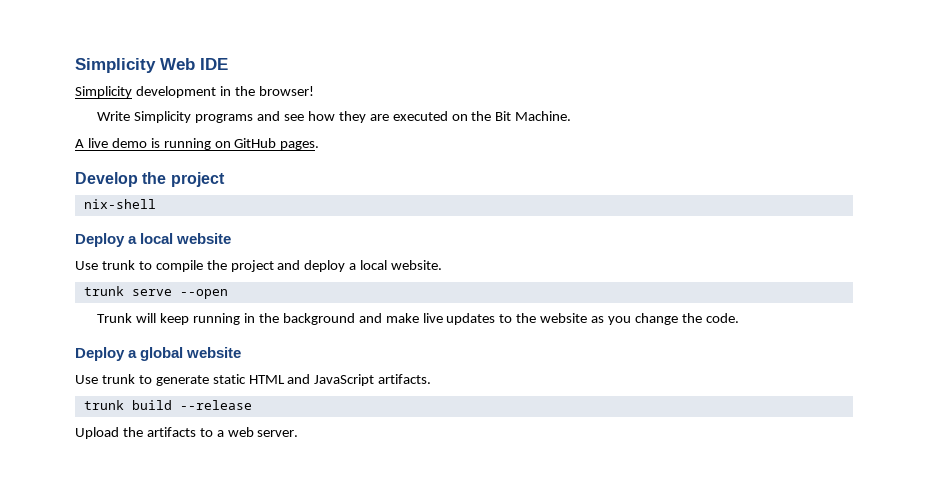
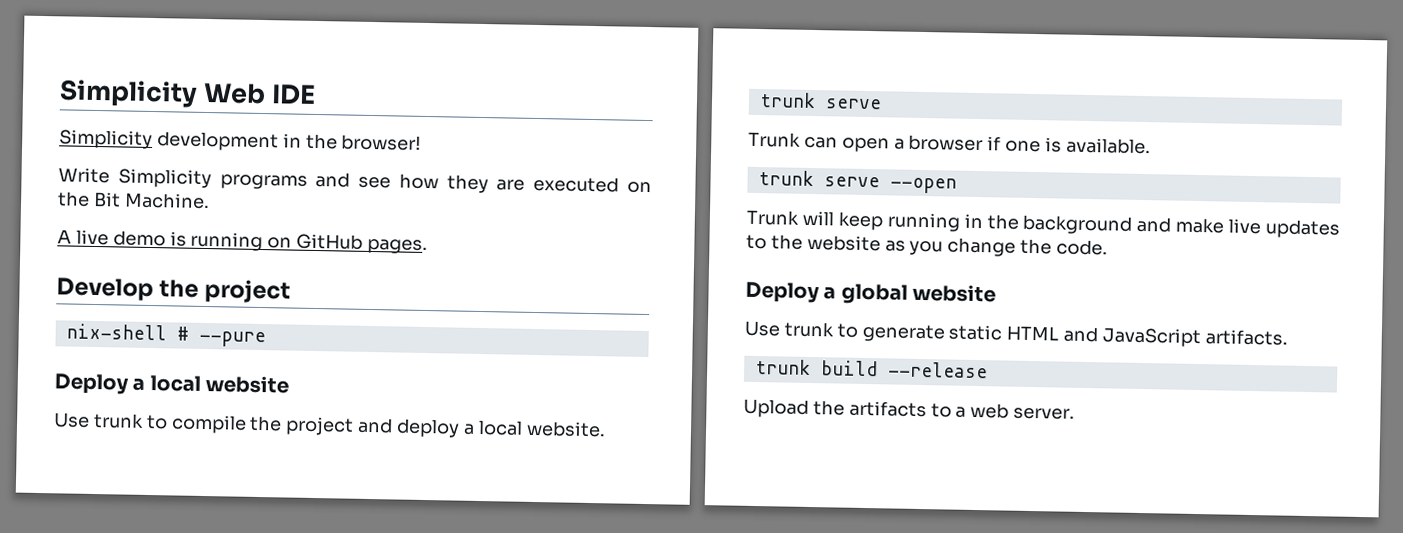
- nix-shell
+ nix-shell # --pure
  Use trunk to compile the project and deploy a local website.
+ trunk serve
+ Trunk can open a browser if one is available.

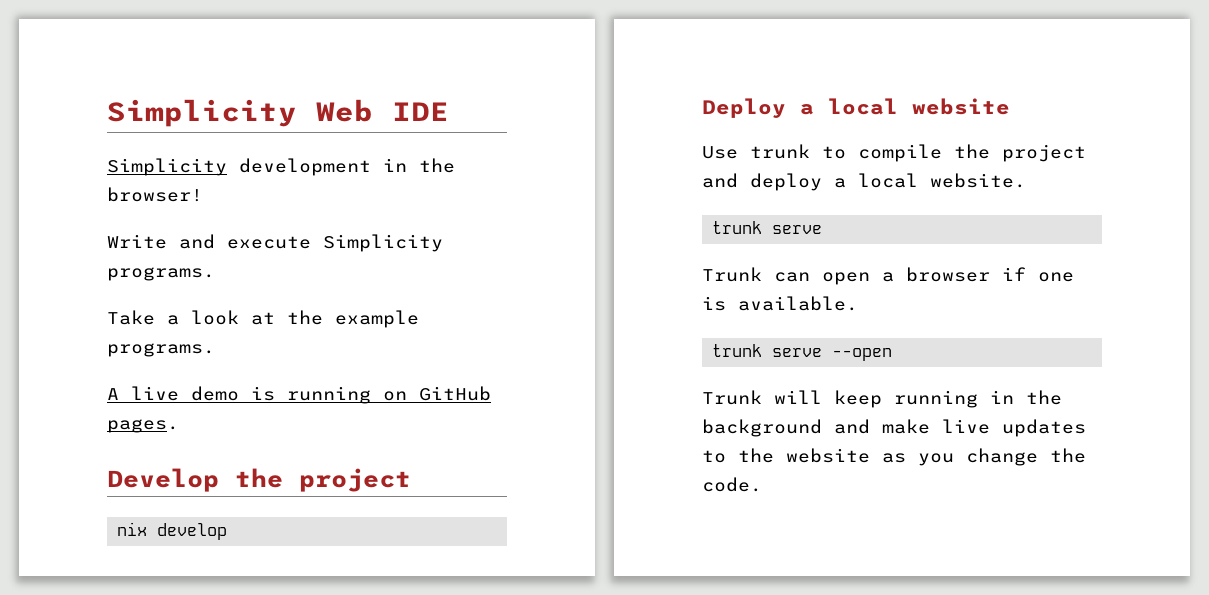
- Write Simplicity programs and see how they are executed on the Bit Machine.
+ Write and execute Simplicity programs.
+ Take a look at the example programs.
- nix-shell # --pure
+ nix develop
- Deploy a global website
- Use trunk to generate static HTML and JavaScript artifacts.
- trunk build --release
- Upload the artifacts to a web server.

